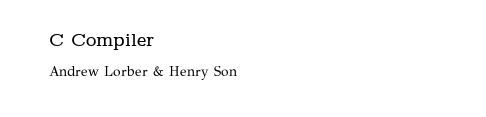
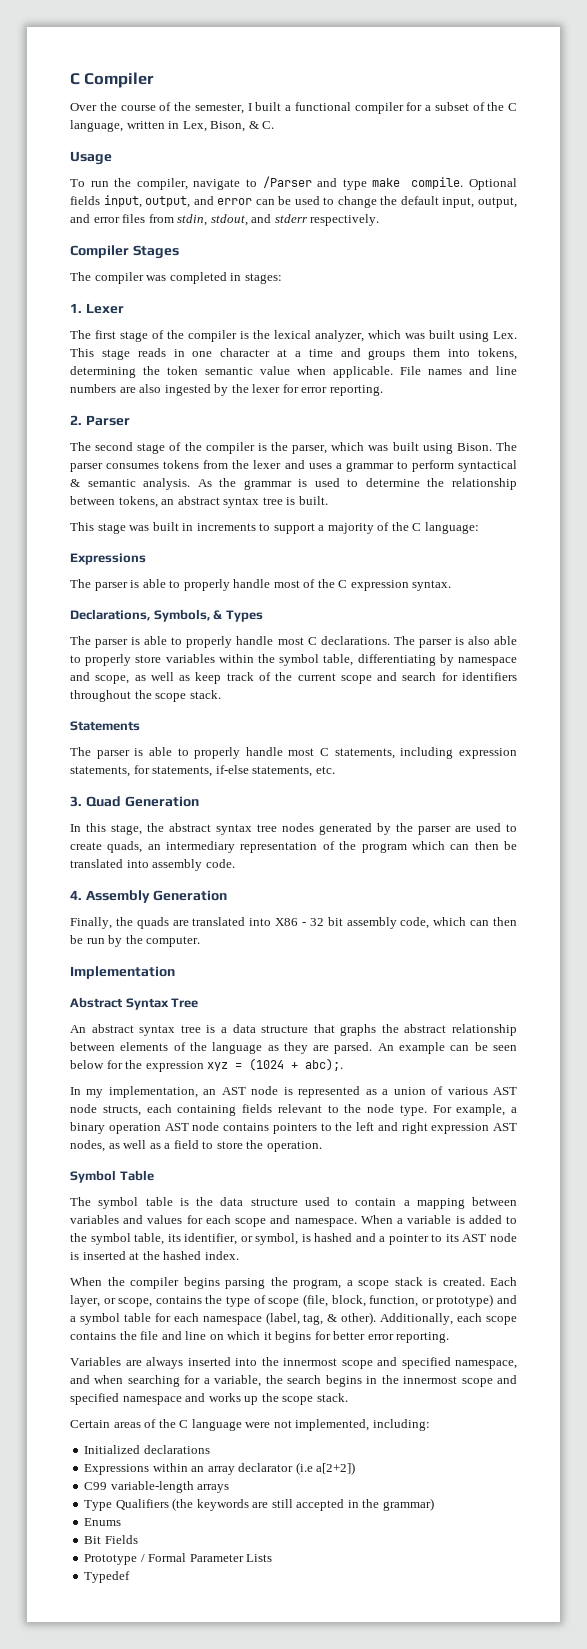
- Andrew Lorber & Henry Son
+ Over the course of the semester, I built a functional compiler for a subset of the C language, written in Lex, Bison, & C.
+ Usage
+ To run the compiler, navigate to /Parser and type make compile. Optional fields input, output, and error can be used to change the default input, output, and error files from stdin, stdout, and stderr respectively.
+ Compiler Stages
+ The compiler was completed in stages:
+ 1. Lexer
+ The first stage of the compiler is the lexical analyzer, which was built using Lex. This stage reads in one character at a time and groups them into tokens, determining the token semantic value when applicable. File names and line numbers are also ingested by the lexer for error reporting.
+ 2. Parser
+ The second stage of the compiler is the parser, which was built using Bison. The parser consumes tokens from the lexer and uses a grammar to perform syntactical & semantic analysis. As the grammar is used to determine the relationship between tokens, an abstract syntax tree is built.
+ This stage was built in increments to support a majority of the C language:
+ Expressions
+ The parser is able to properly handle most of the C expression syntax.
+ Declarations, Symbols, & Types
+ The parser is able to properly handle most C declarations. The parser is also able to properly store variables within the symbol table, differentiating by namespace and scope, as well as keep track of the current scope and search for identifiers throughout the scope stack.
+ Statements
+ The parser is able to properly handle most C statements, including expression statements, for statements, if-else statements, etc.
+ 3. Quad Generation
+ In this stage, the abstract syntax tree nodes generated by the parser are used to create quads, an intermediary representation of the program which can then be translated into assembly code.
+ 4. Assembly Generation
+ Finally, the quads are translated into X86 - 32 bit assembly code, which can then be run by the computer.
+ Implementation
+ Abstract Syntax Tree
+ An abstract syntax tree is a data structure that graphs the abstract relationship between elements of the language as they are parsed. An example can be seen below for the expression xyz = (1024 + abc);.
+ In my implementation, an AST node is represented as a union of various AST node structs, each containing fields relevant to the node type. For example, a binary operation AST node contains pointers to the left and right expression AST nodes, as well as a field to store the operation.
+ Symbol Table
+ The symbol table is the data structure used to contain a mapping between variables and values for each scope and namespace. When a variable is added to the symbol table, its identifier, or symbol, is hashed and a pointer to its AST node is inserted at the hashed index.
+ When the compiler begins parsing the program, a scope stack is created. Each layer, or scope, contains the type of scope (file, block, function, or prototype) and a symbol table for each namespace (label, tag, & other). Additionally, each scope contains the file and line on which it begins for better error reporting.
+ Variables are always inserted into the innermost scope and specified namespace, and when searching for a variable, the search begins in the innermost scope and specified namespace and works up the scope stack.
+ Certain areas of the C language were not implemented, including:
+ Initialized declarations
+ Expressions within an array declarator (i.e a[2+2])
+ C99 variable-length arrays
+ Type Qualifiers (the keywords are still accepted in the grammar)
+ Enums
+ Bit Fields
+ Prototype / Formal Parameter Lists
+ Typedef

